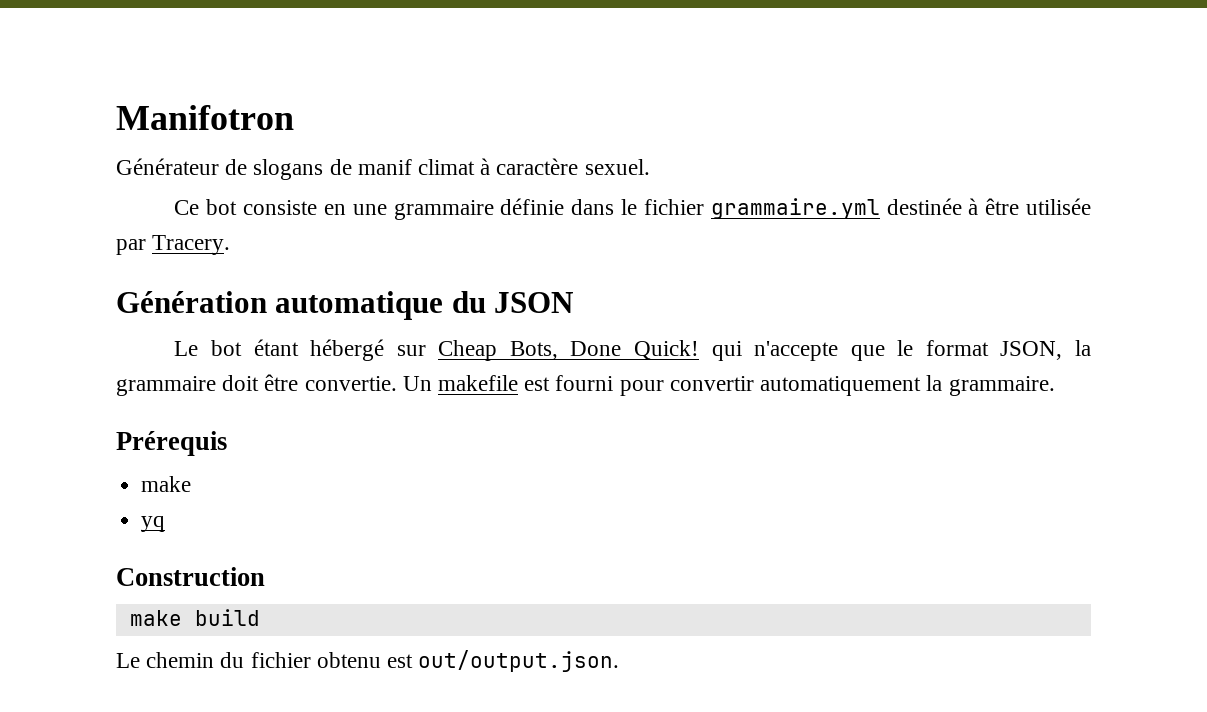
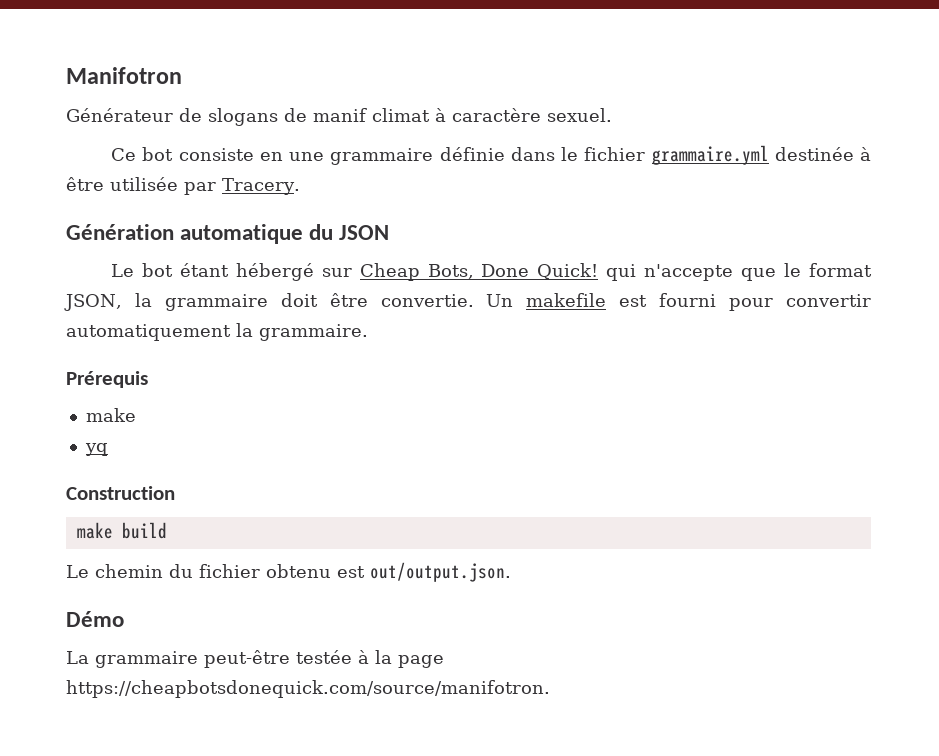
+ Démo
+ La grammaire peut-être testée à la page https://cheapbotsdonequick.com/source/manifotron.

